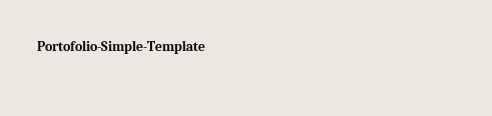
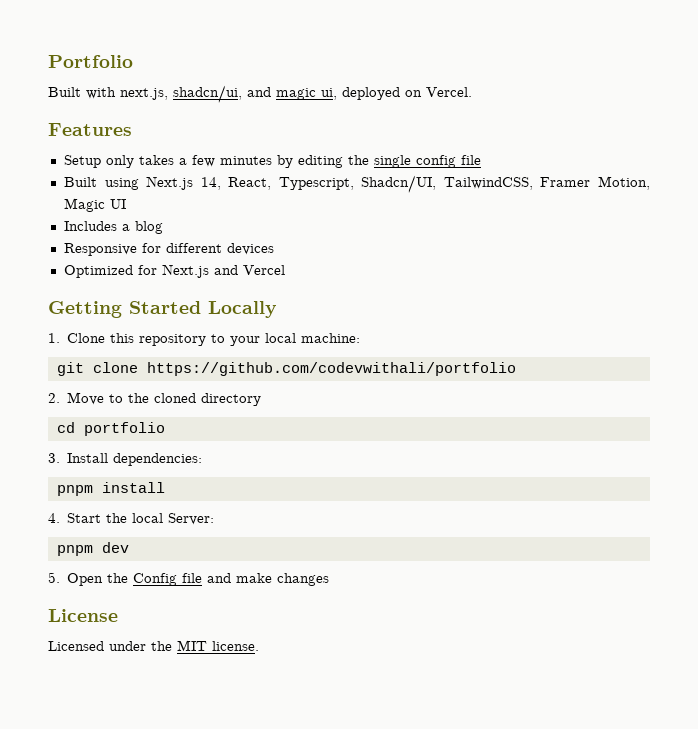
- Portofolio-Simple-Template
+ Portfolio
+ Built with next.js, shadcn/ui, and magic ui, deployed on Vercel.
+ Features
+ Setup only takes a few minutes by editing the single config file
+ Built using Next.js 14, React, Typescript, Shadcn/UI, TailwindCSS, Framer Motion, Magic UI
+ Includes a blog
+ Responsive for different devices
+ Optimized for Next.js and Vercel
+ Getting Started Locally
+ 1. Clone this repository to your local machine:
+ git clone https://github.com/codevwithali/portfolio
+ 2. Move to the cloned directory
+ cd portfolio
+ 3. Install dependencies:
+ pnpm install
+ 4. Start the local Server:
+ pnpm dev
+ 5. Open the Config file and make changes
+ License
+ Licensed under the MIT license.

